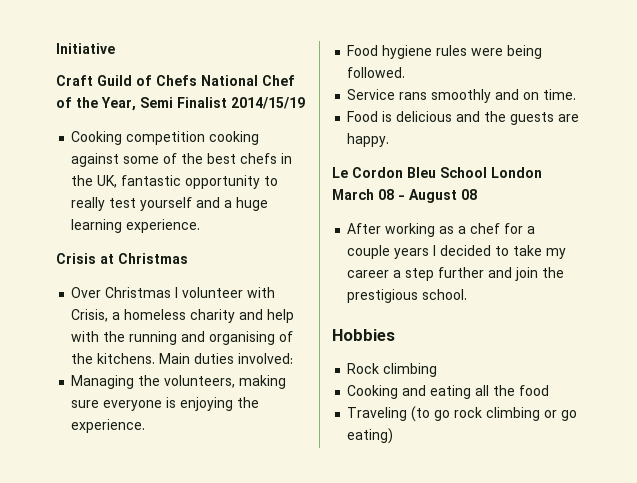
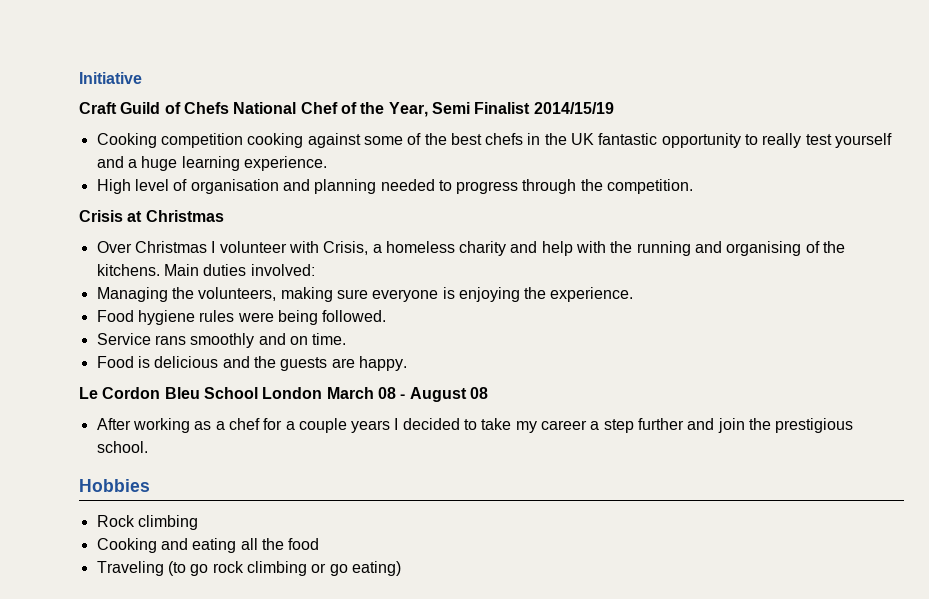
- Cooking competition cooking against some of the best chefs in the UK, fantastic opportunity to really test yourself and a huge learning experience.
+ Cooking competition cooking against some of the best chefs in the UK fantastic opportunity to really test yourself and a huge learning experience.
+ High level of organisation and planning needed to progress through the competition.

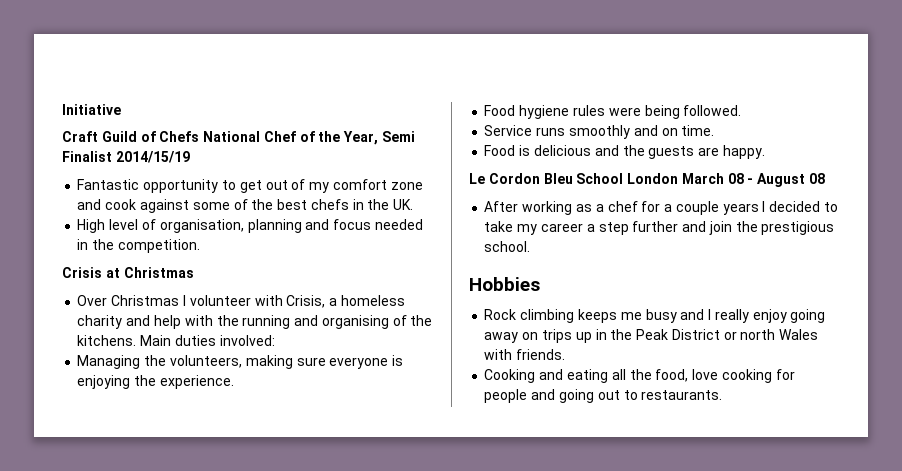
- Cooking competition cooking against some of the best chefs in the UK fantastic opportunity to really test yourself and a huge learning experience.
- High level of organisation and planning needed to progress through the competition.
+ Fantastic opportunity to get out of my comfort zone and cook against some of the best chefs in the UK.
+ High level of organisation, planning and focus needed in the competition.
- Service rans smoothly and on time.
+ Service runs smoothly and on time.
- Rock climbing
+ Rock climbing keeps me busy and I really enjoy going away on trips up in the Peak District or north Wales with friends.
- Cooking and eating all the food
- Traveling (to go rock climbing or go eating)
+ Cooking and eating all the food, love cooking for people and going out to restaurants.

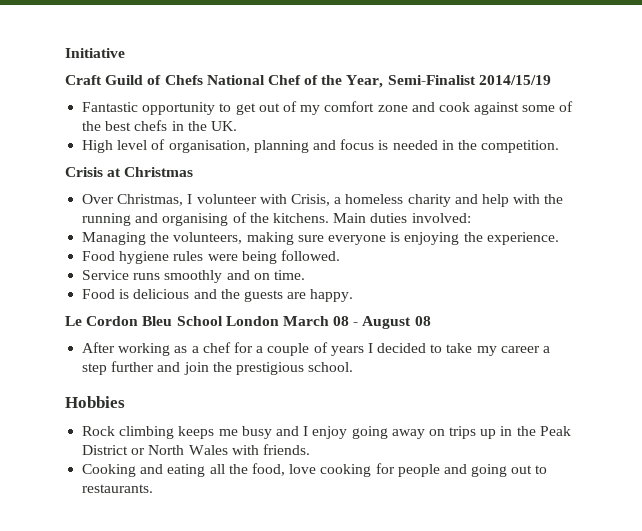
- Craft Guild of Chefs National Chef of the Year, Semi Finalist 2014/15/19
+ Craft Guild of Chefs National Chef of the Year, Semi-Finalist 2014/15/19
- High level of organisation, planning and focus needed in the competition.
+ High level of organisation, planning and focus is needed in the competition.
- Over Christmas I volunteer with Crisis, a homeless charity and help with the running and organising of the kitchens.
+ Over Christmas, I volunteer with Crisis, a homeless charity and help with the running and organising of the kitchens.
- After working as a chef for a couple years I decided to take my career a step further and join the prestigious school.
+ After working as a chef for a couple of years I decided to take my career a step further and join the prestigious school.
- Rock climbing keeps me busy and I really enjoy going away on trips up in the Peak District or north Wales with friends.
+ Rock climbing keeps me busy and I enjoy going away on trips up in the Peak District or North Wales with friends.

